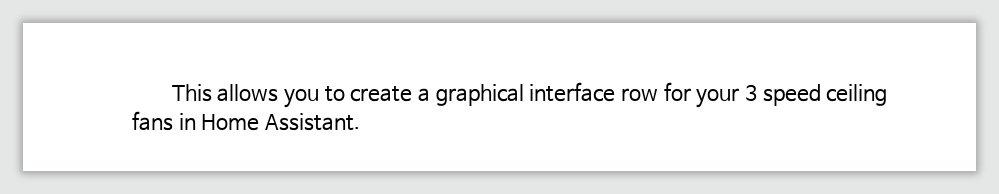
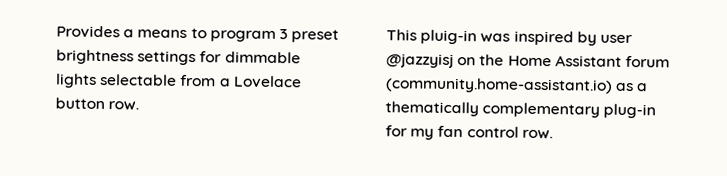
- This allows you to create a graphical interface row for your 3 speed ceiling fans in Home Assistant.
+ Provides a means to program 3 preset brightness settings for dimmable lights selectable from a Lovelace button row.
+ This pluig-in was inspired by user @jazzyisj on the Home Assistant forum (community.home-assistant.io) as a thematically complementary plug-in for my fan control row.

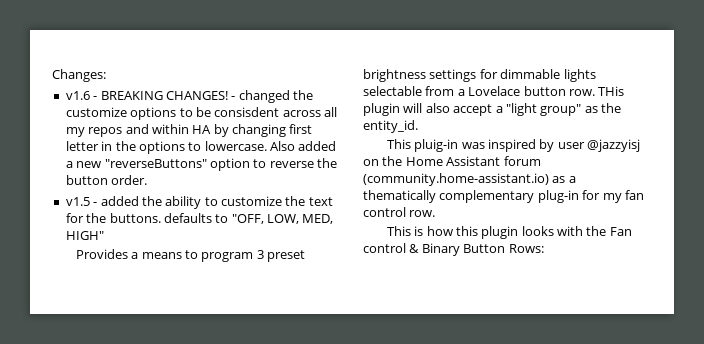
+ Changes:
+ v1.6 - BREAKING CHANGES! - changed the customize options to be consisdent across all my repos and within HA by changing first letter in the options to lowercase. Also added a new "reverseButtons" option to reverse the button order.
+ v1.5 - added the ability to customize the text for the buttons. defaults to "OFF, LOW, MED, HIGH"
+ THis plugin will also accept a "light group" as the entity_id.
+ This is how this plugin looks with the Fan control & Binary Button Rows:

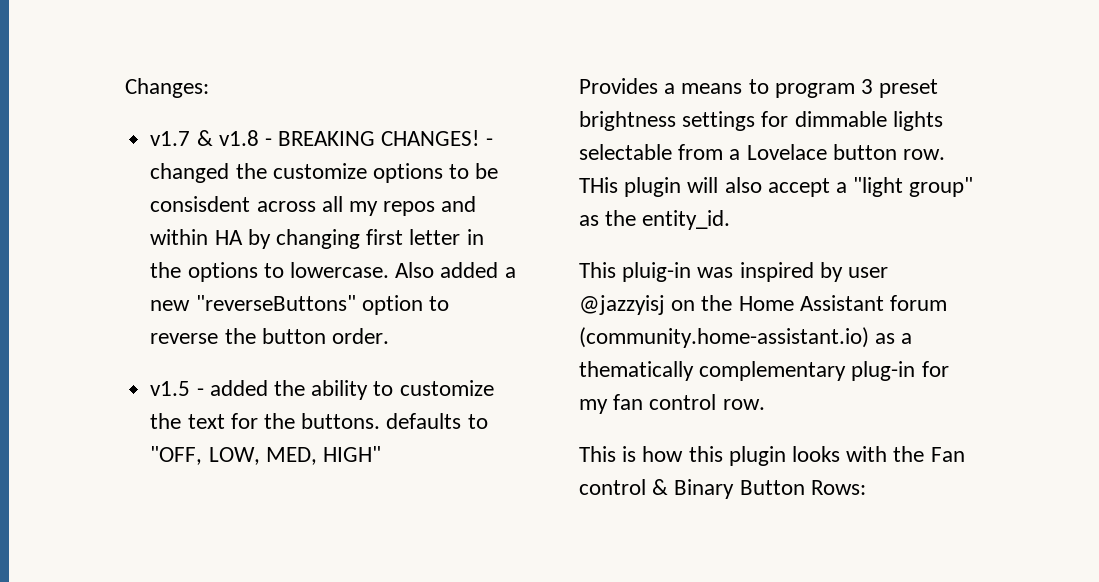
- v1.6 - BREAKING CHANGES!
+ v1.7 & v1.8 - BREAKING CHANGES!

